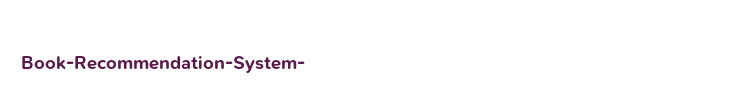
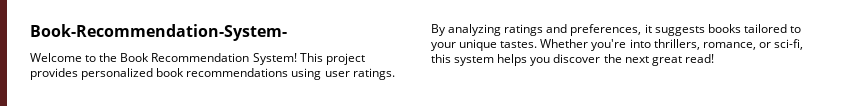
+ Welcome to the Book Recommendation System! This project provides personalized book recommendations using user ratings. By analyzing ratings and preferences, it suggests books tailored to your unique tastes. Whether you're into thrillers, romance, or sci-fi, this system helps you discover the next great read!

